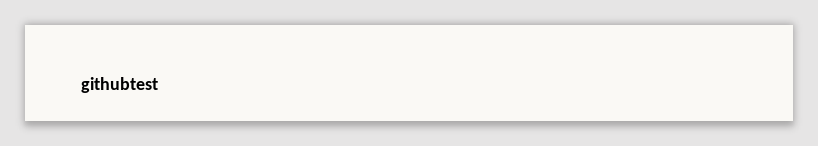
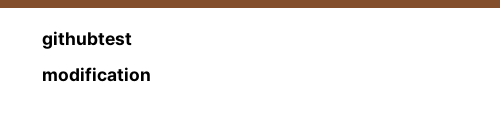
+ modification

